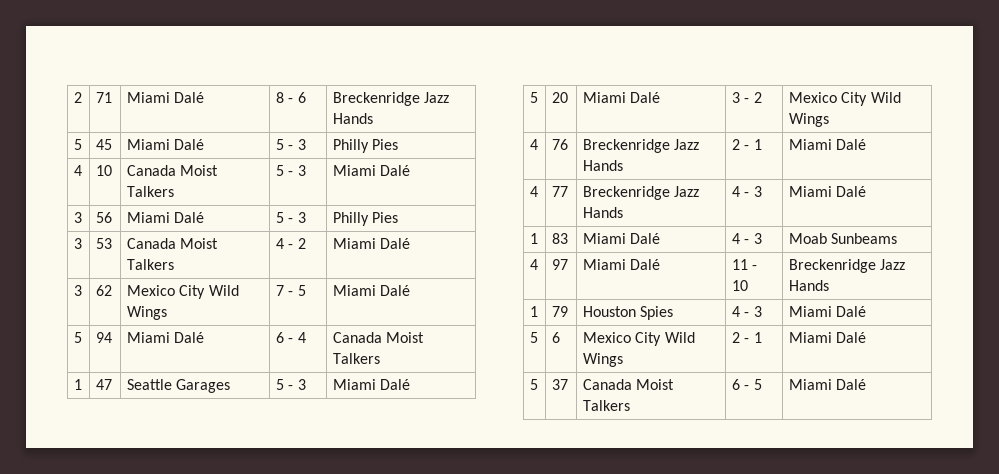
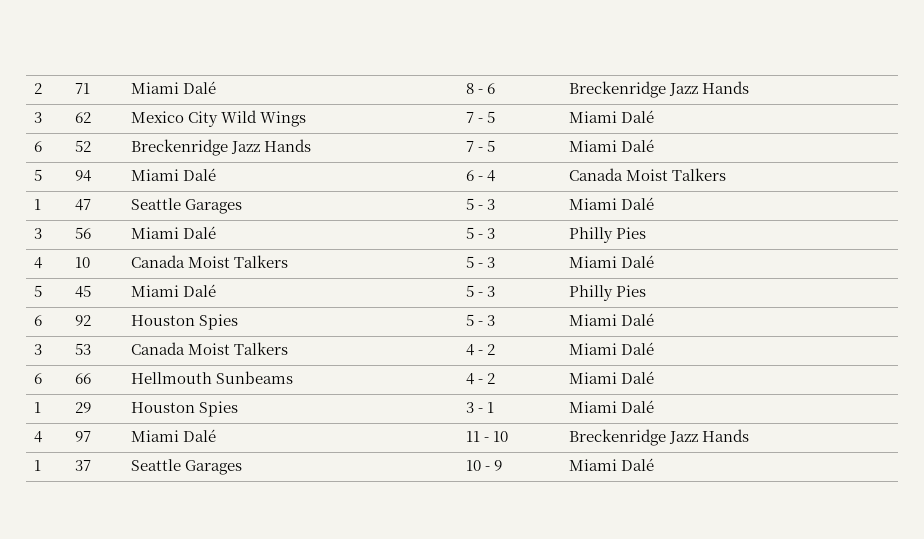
- 5 | 45 | Miami Dalé | 5 - 3 | Philly Pies
- 4 | 10 | Canada Moist Talkers | 5 - 3 | Miami Dalé
- 3 | 56 | Miami Dalé | 5 - 3 | Philly Pies
- 3 | 53 | Canada Moist Talkers | 4 - 2 | Miami Dalé
+ 6 | 52 | Breckenridge Jazz Hands | 7 - 5 | Miami Dalé
- 5 | 20 | Miami Dalé | 3 - 2 | Mexico City Wild Wings
- 4 | 76 | Breckenridge Jazz Hands | 2 - 1 | Miami Dalé
- 4 | 77 | Breckenridge Jazz Hands | 4 - 3 | Miami Dalé
- 1 | 83 | Miami Dalé | 4 - 3 | Moab Sunbeams
+ 3 | 56 | Miami Dalé | 5 - 3 | Philly Pies
+ 4 | 10 | Canada Moist Talkers | 5 - 3 | Miami Dalé
+ 5 | 45 | Miami Dalé | 5 - 3 | Philly Pies
+ 6 | 92 | Houston Spies | 5 - 3 | Miami Dalé
+ 3 | 53 | Canada Moist Talkers | 4 - 2 | Miami Dalé
+ 6 | 66 | Hellmouth Sunbeams | 4 - 2 | Miami Dalé
+ 1 | 29 | Houston Spies | 3 - 1 | Miami Dalé
- 1 | 79 | Houston Spies | 4 - 3 | Miami Dalé
- 5 | 6 | Mexico City Wild Wings | 2 - 1 | Miami Dalé
- 5 | 37 | Canada Moist Talkers | 6 - 5 | Miami Dalé
+ 1 | 37 | Seattle Garages | 10 - 9 | Miami Dalé

